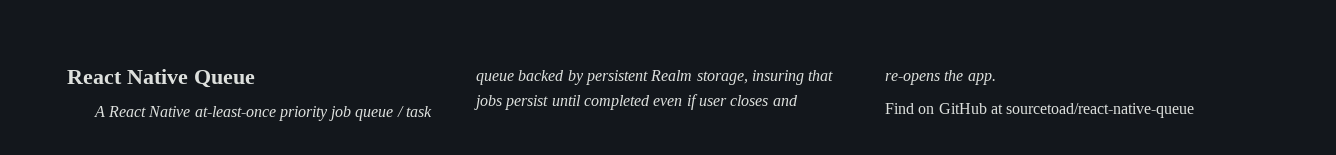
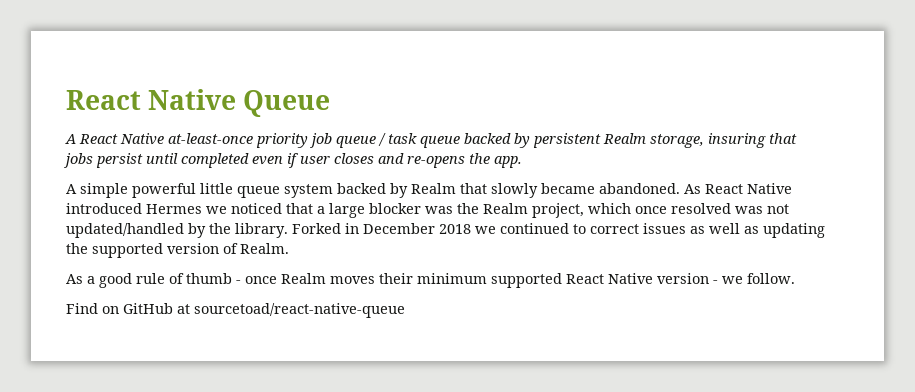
+ A simple powerful little queue system backed by Realm that slowly became abandoned. As React Native introduced Hermes we noticed that a large blocker was the Realm project, which once resolved was not updated/handled by the library. Forked in December 2018 we continued to correct issues as well as updating the supported version of Realm.
+ As a good rule of thumb - once Realm moves their minimum supported React Native version - we follow.

